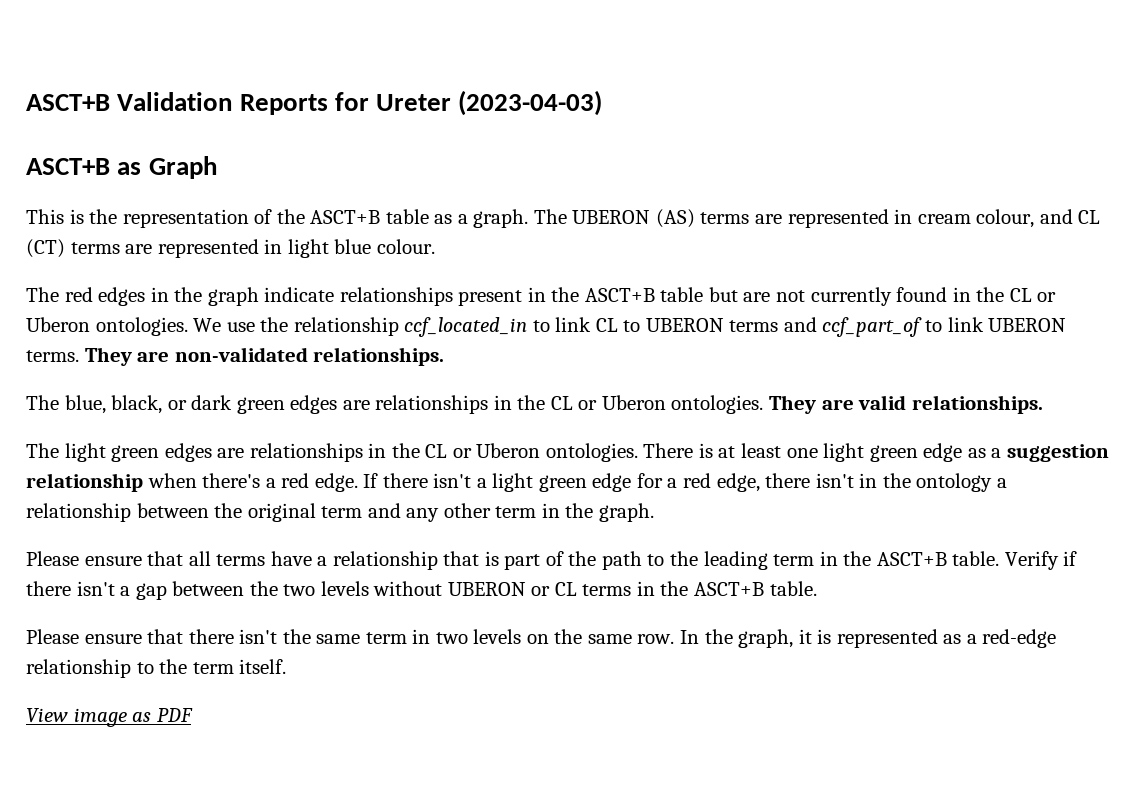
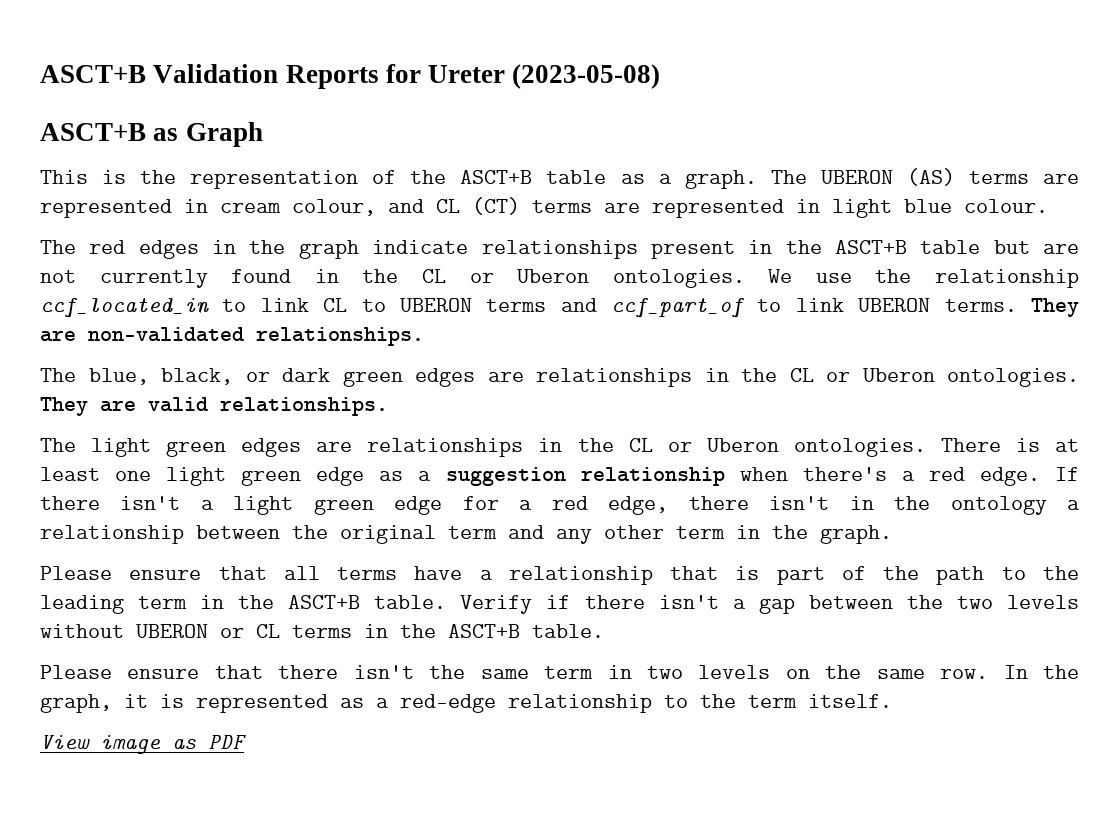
- ASCT+B Validation Reports for Ureter (2023-04-03)
+ ASCT+B Validation Reports for Ureter (2023-05-08)

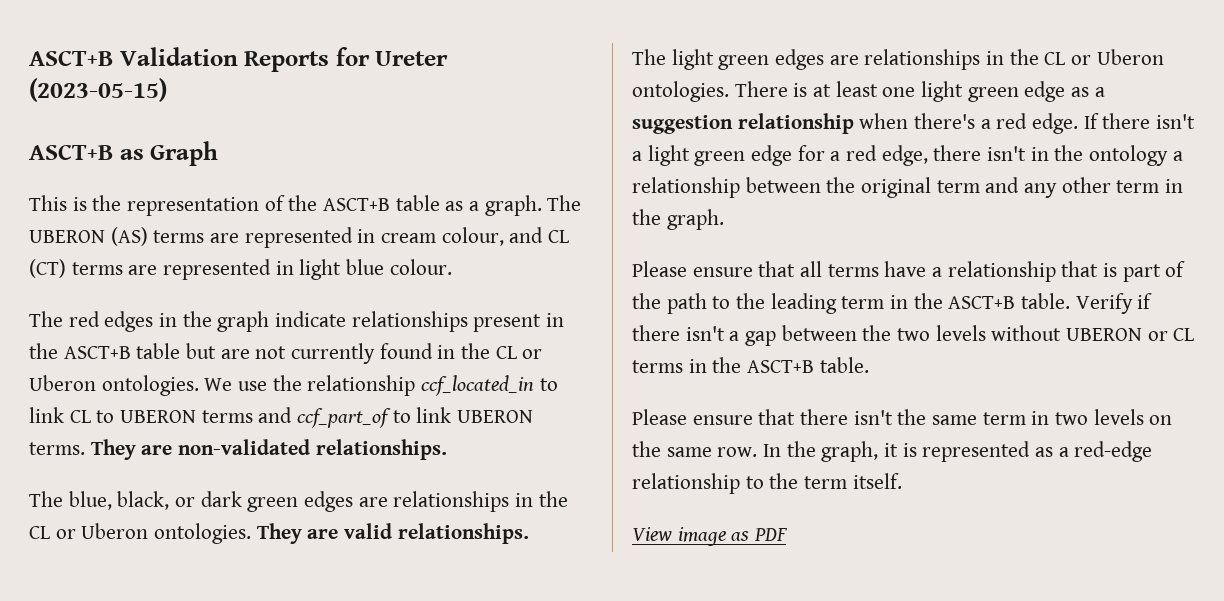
- ASCT+B Validation Reports for Ureter (2023-05-08)
+ ASCT+B Validation Reports for Ureter (2023-05-15)

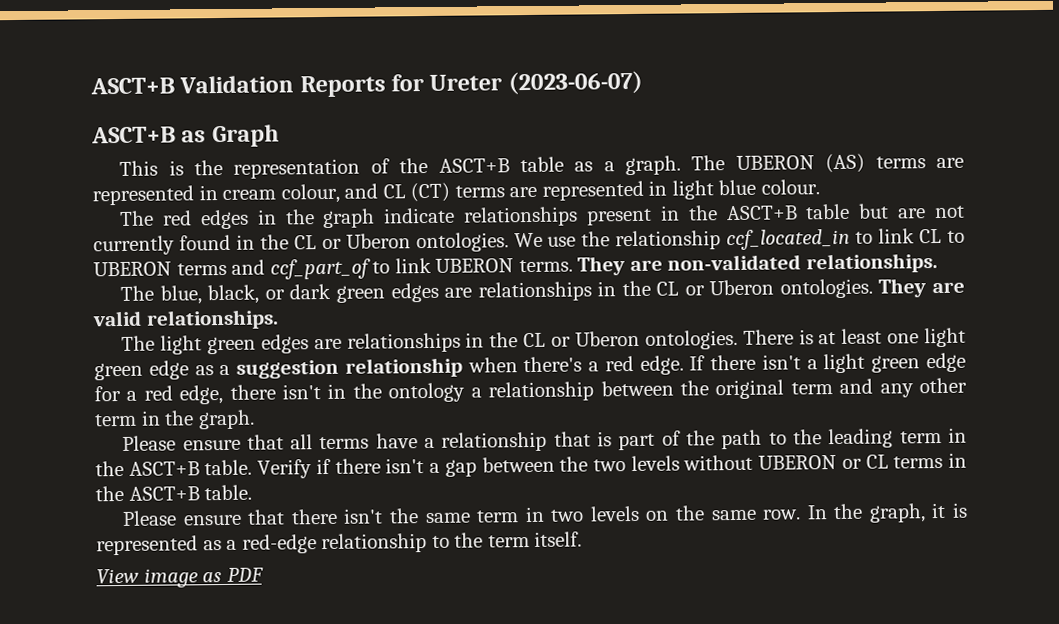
- ASCT+B Validation Reports for Ureter (2023-05-15)
+ ASCT+B Validation Reports for Ureter (2023-06-07)

